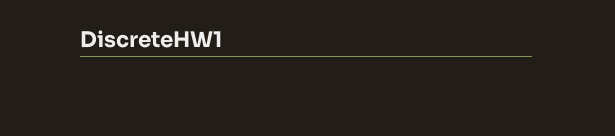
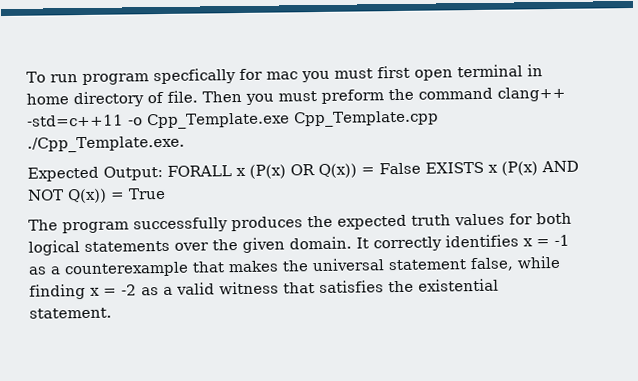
- DiscreteHW1
+ To run program specfically for mac you must first open terminal in home directory of file. Then you must preform the command clang++ -std=c++11 -o Cpp_Template.exe Cpp_Template.cpp ./Cpp_Template.exe.
+ Expected Output: FORALL x (P(x) OR Q(x)) = False EXISTS x (P(x) AND NOT Q(x)) = True
+ The program successfully produces the expected truth values for both logical statements over the given domain. It correctly identifies x = -1 as a counterexample that makes the universal statement false, while finding x = -2 as a valid witness that satisfies the existential statement.

